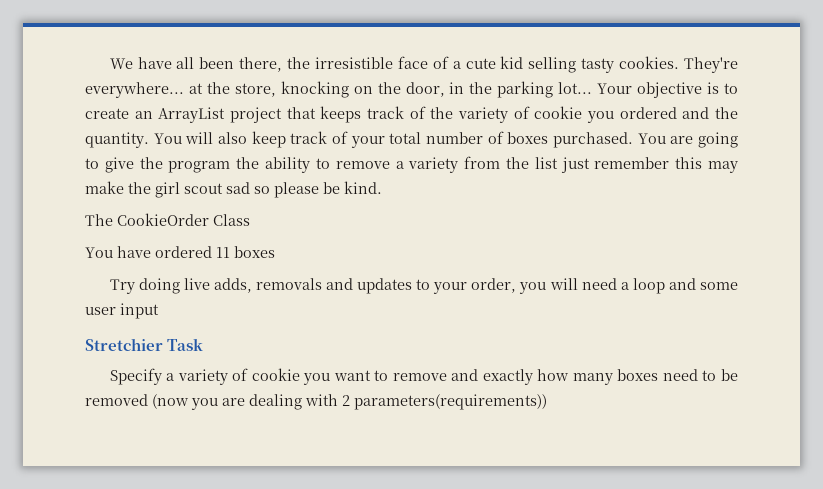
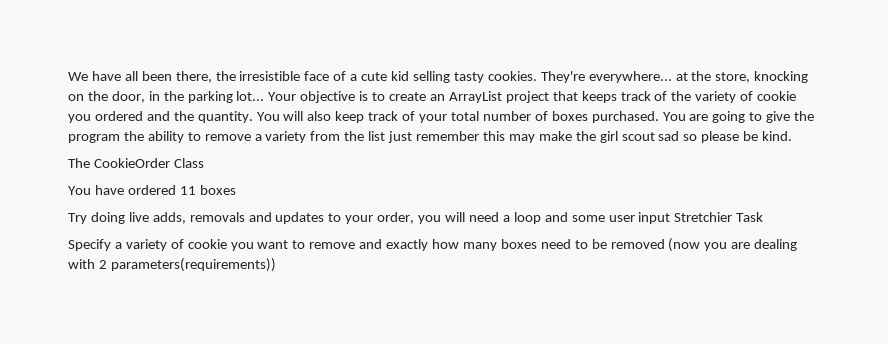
- Try doing live adds, removals and updates to your order, you will need a loop and some user input
- Stretchier Task
+ Try doing live adds, removals and updates to your order, you will need a loop and some user input Stretchier Task

